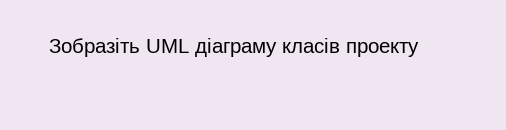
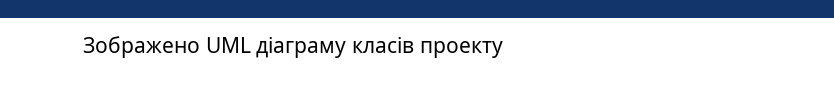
- Зобразіть UML діаграму класів проекту
+ Зображено UML діаграму класів проекту

